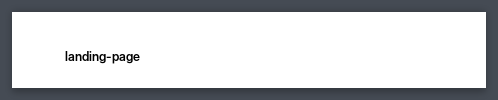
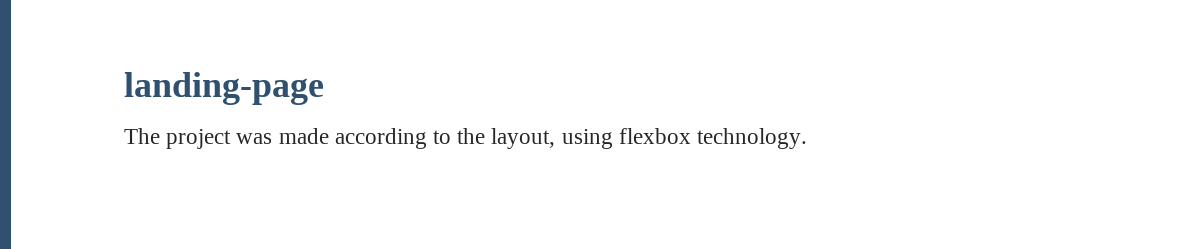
+ The project was made according to the layout, using flexbox technology.

